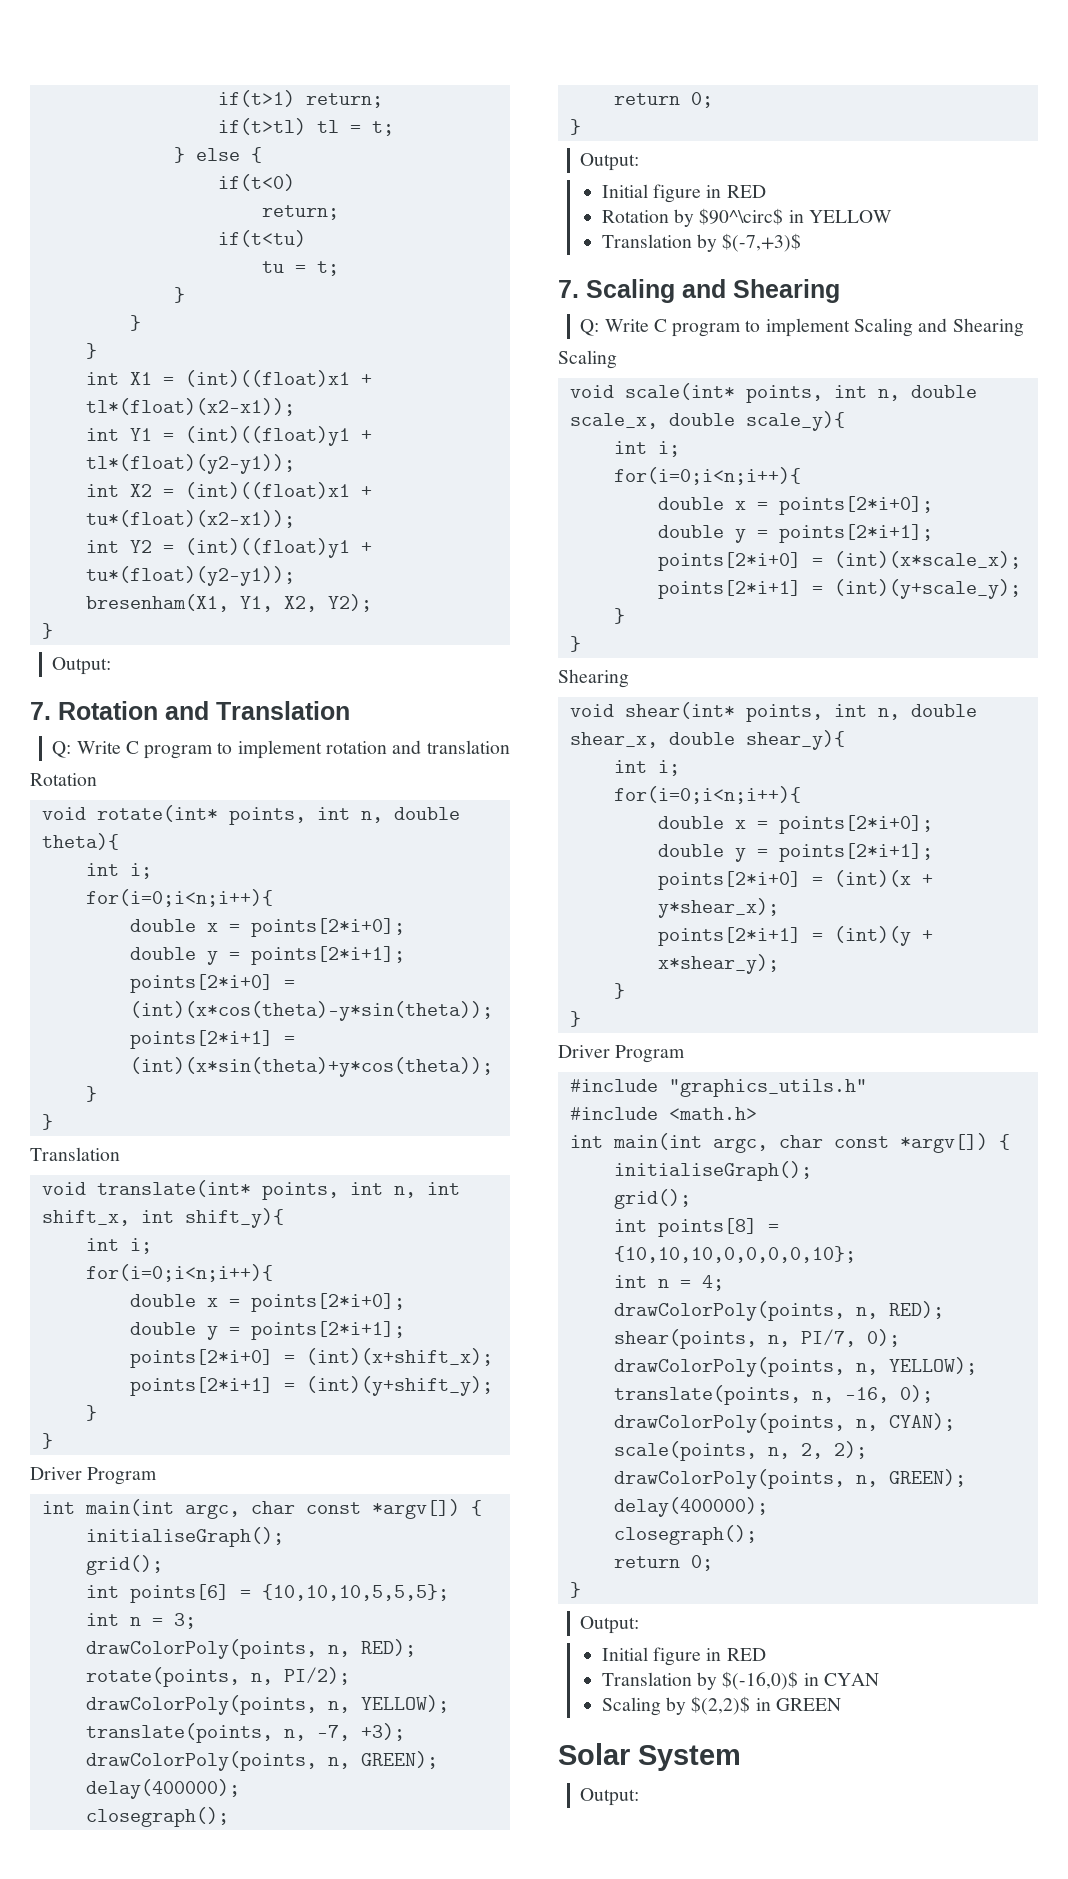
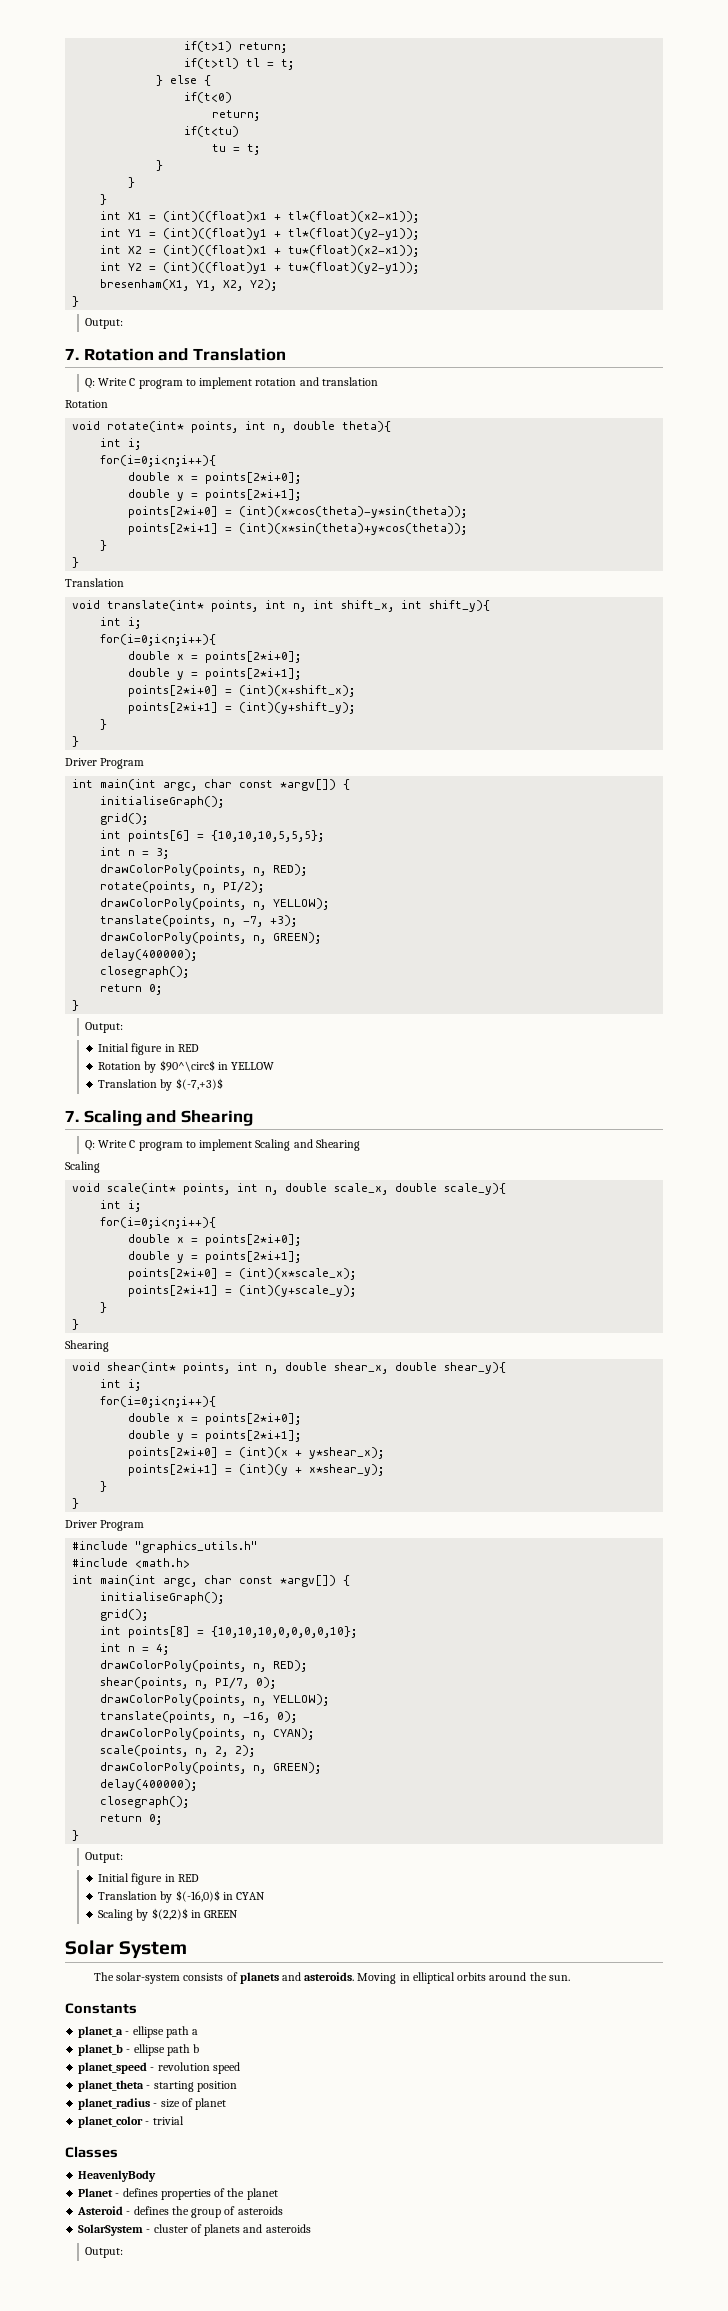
+ The solar-system consists of planets and asteroids. Moving in elliptical orbits around the sun.
+ Constants
+ planet_a - ellipse path a
+ planet_b - ellipse path b
+ planet_speed - revolution speed
+ planet_theta - starting position
+ planet_radius - size of planet
+ planet_color - trivial
+ Classes
+ HeavenlyBody
+ Planet - defines properties of the planet
+ Asteroid - defines the group of asteroids
+ SolarSystem - cluster of planets and asteroids

